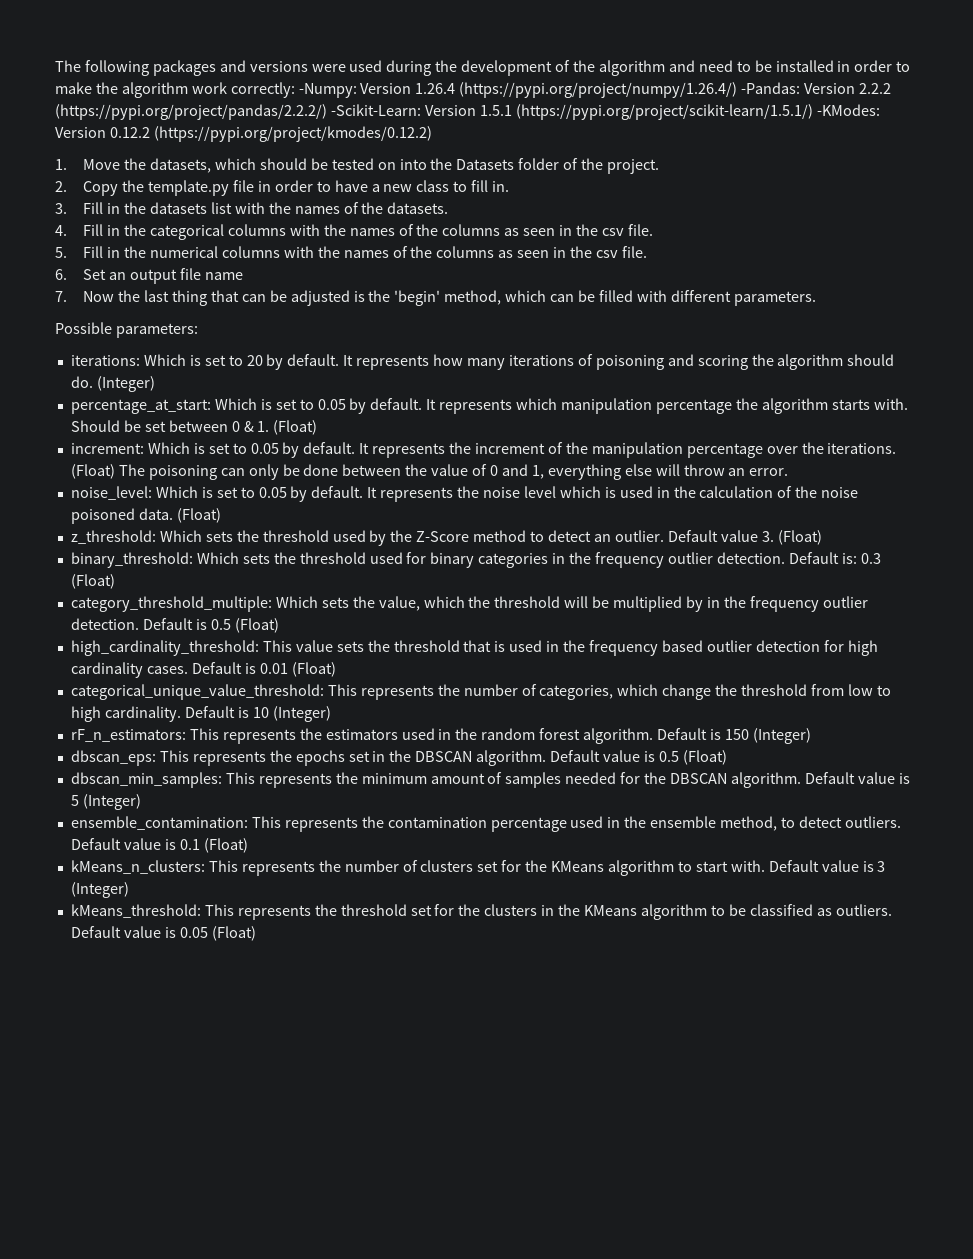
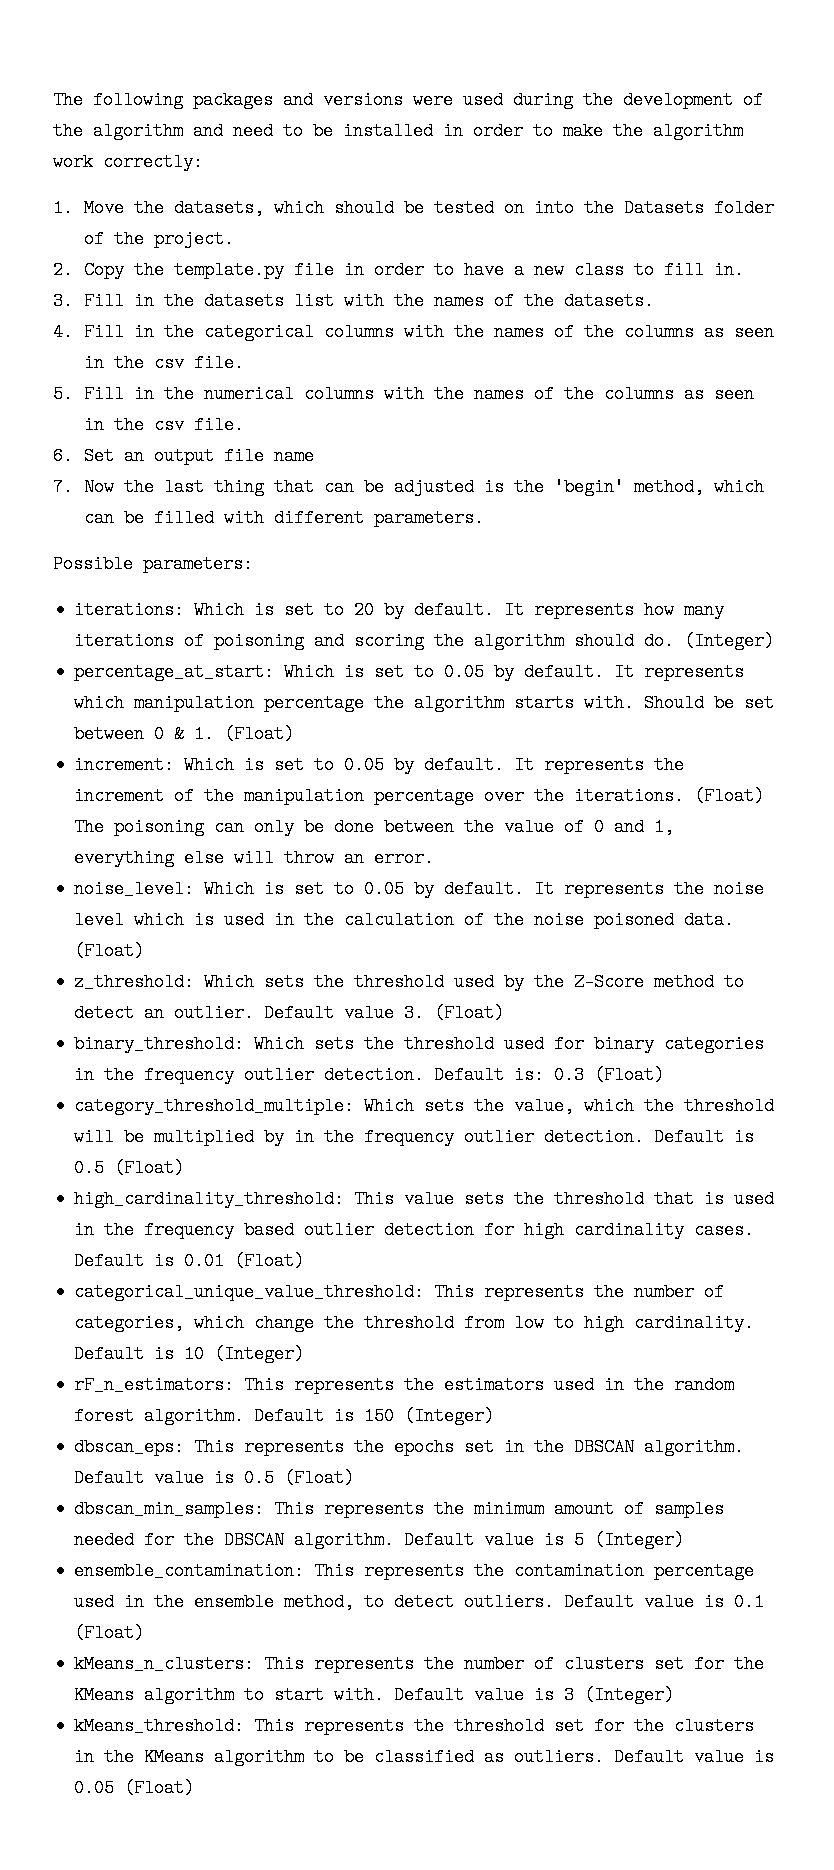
- The following packages and versions were used during the development of the algorithm and need to be installed in order to make the algorithm work correctly: -Numpy: Version 1.26.4 (https://pypi.org/project/numpy/1.26.4/) -Pandas: Version 2.2.2 (https://pypi.org/project/pandas/2.2.2/) -Scikit-Learn: Version 1.5.1 (https://pypi.org/project/scikit-learn/1.5.1/) -KModes: Version 0.12.2 (https://pypi.org/project/kmodes/0.12.2)
+ The following packages and versions were used during the development of the algorithm and need to be installed in order to make the algorithm work correctly:

